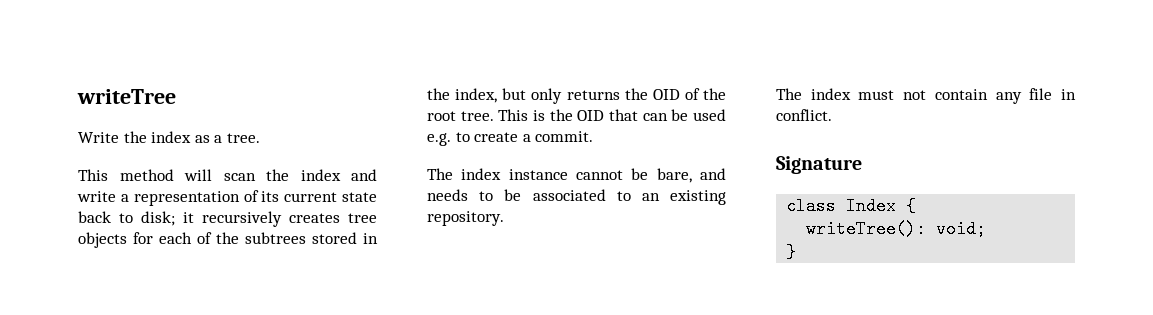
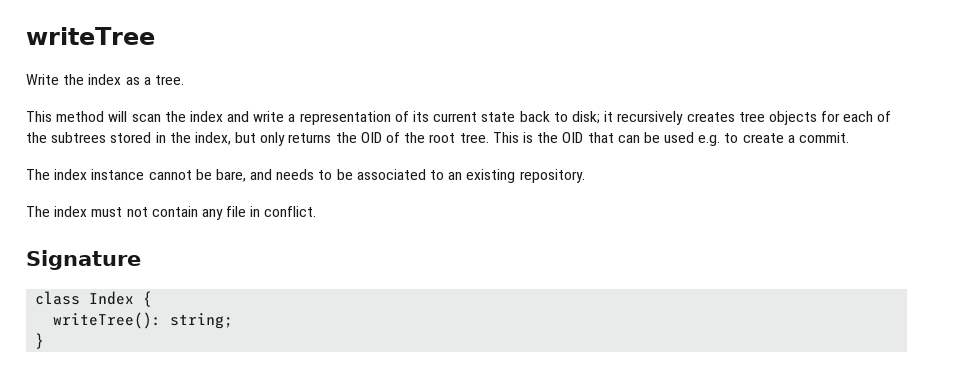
- writeTree(): void;
+ writeTree(): string;

